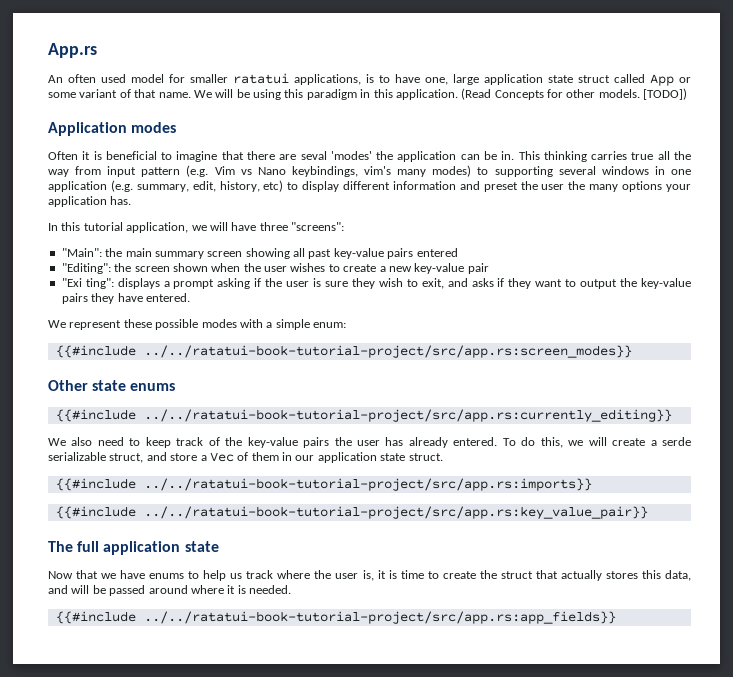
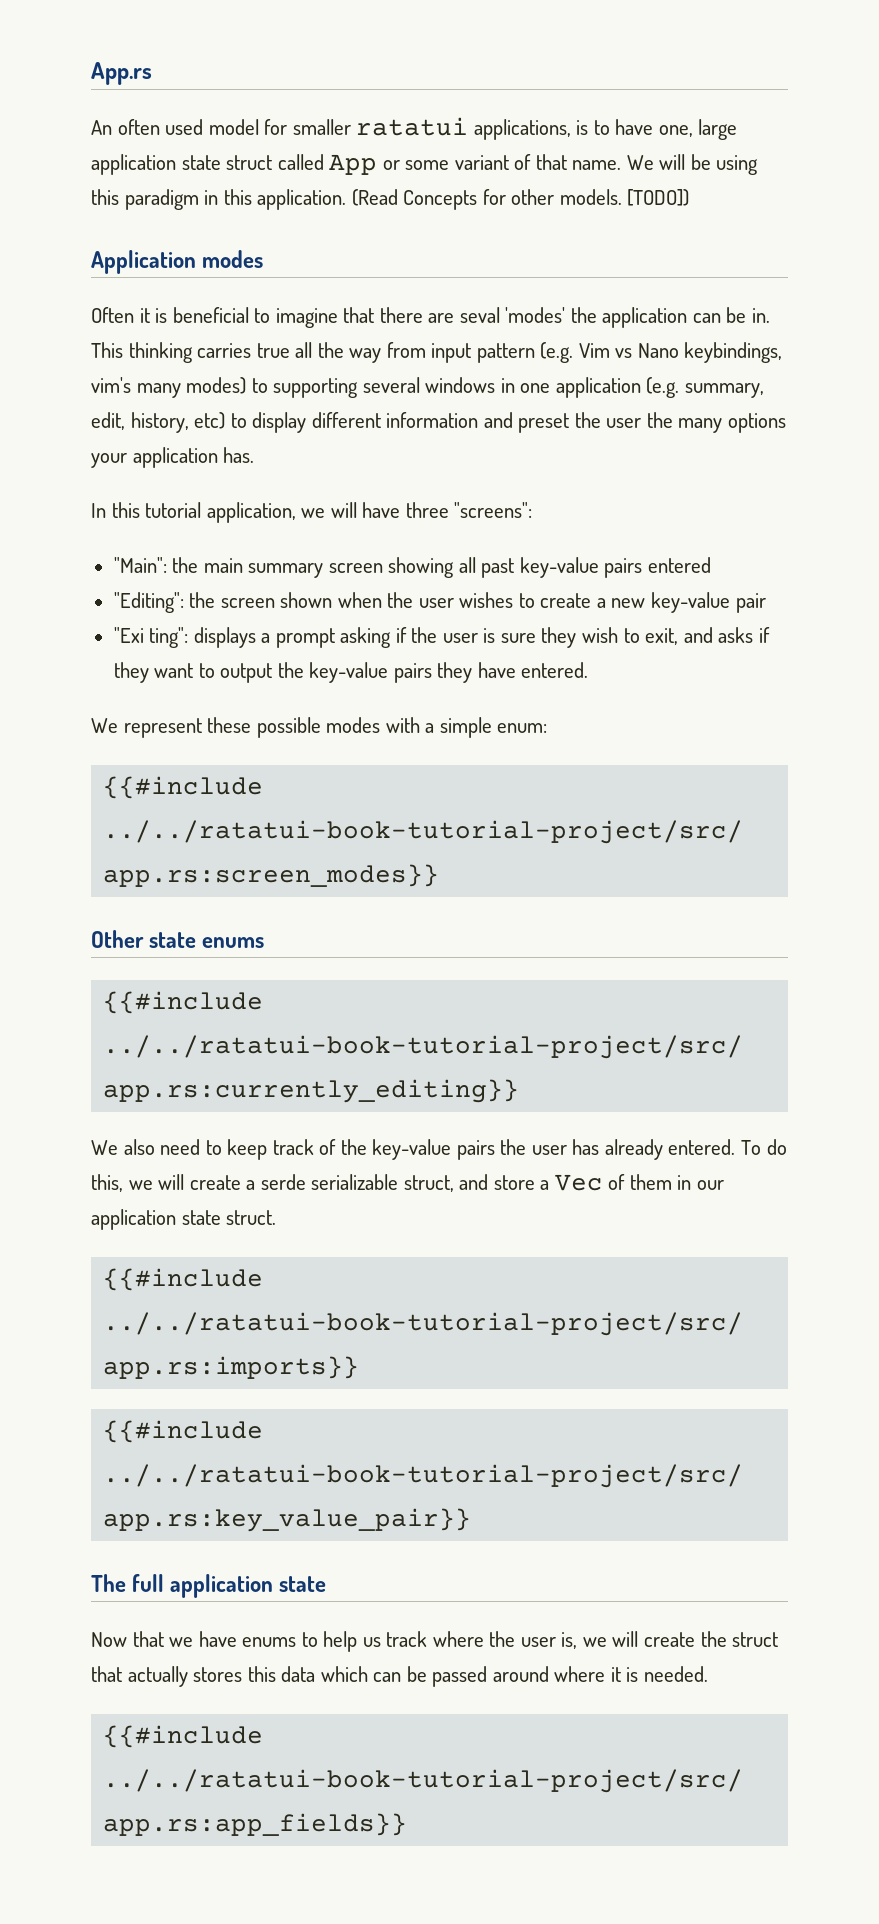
- Now that we have enums to help us track where the user is, it is time to create the struct that actually stores this data, and will be passed around where it is needed.
+ Now that we have enums to help us track where the user is, we will create the struct that actually stores this data which can be passed around where it is needed.

